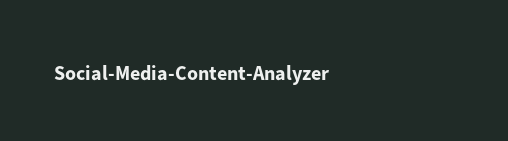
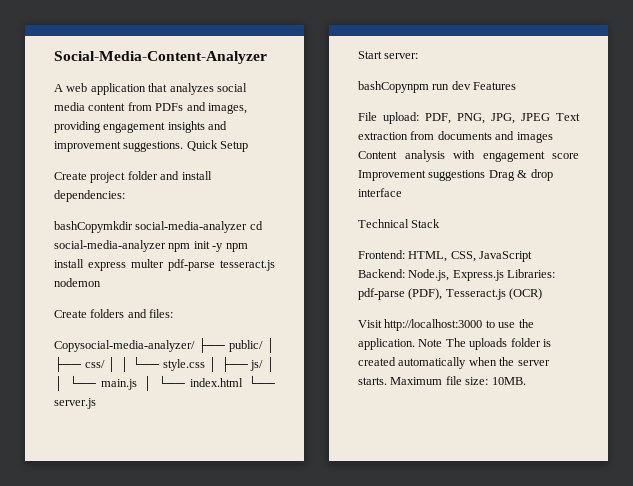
+ A web application that analyzes social media content from PDFs and images, providing engagement insights and improvement suggestions. Quick Setup
+ Create project folder and install dependencies:
+ bashCopymkdir social-media-analyzer cd social-media-analyzer npm init -y npm install express multer pdf-parse tesseract.js nodemon
+ Create folders and files:
+ Copysocial-media-analyzer/ ├── public/ │ ├── css/ │ │ └── style.css │ ├── js/ │ │ └── main.js │ └── index.html └── server.js
+ Start server:
+ bashCopynpm run dev Features
+ File upload: PDF, PNG, JPG, JPEG Text extraction from documents and images Content analysis with engagement score Improvement suggestions Drag & drop interface
+ Technical Stack
+ Frontend: HTML, CSS, JavaScript Backend: Node.js, Express.js Libraries: pdf-parse (PDF), Tesseract.js (OCR)
+ Visit http://localhost:3000 to use the application. Note The uploads folder is created automatically when the server starts. Maximum file size: 10MB.

